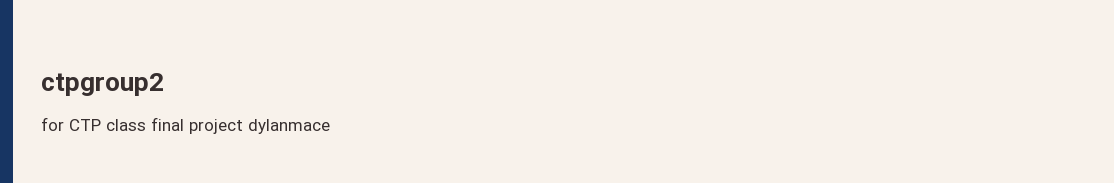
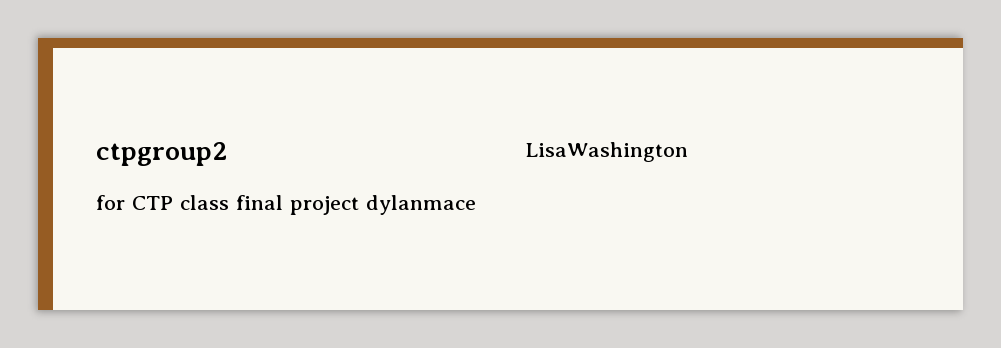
- for CTP class final project dylanmace
+ for CTP class final project dylanmace LisaWashington

